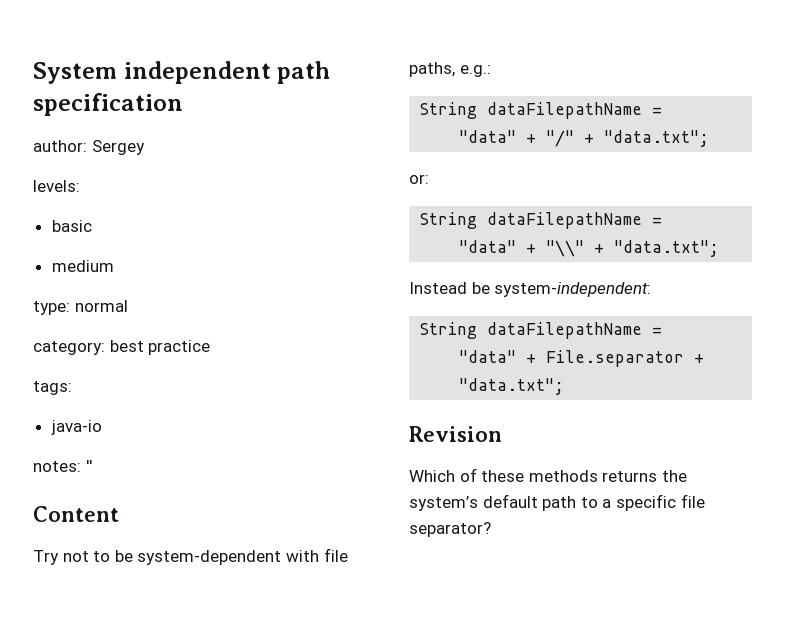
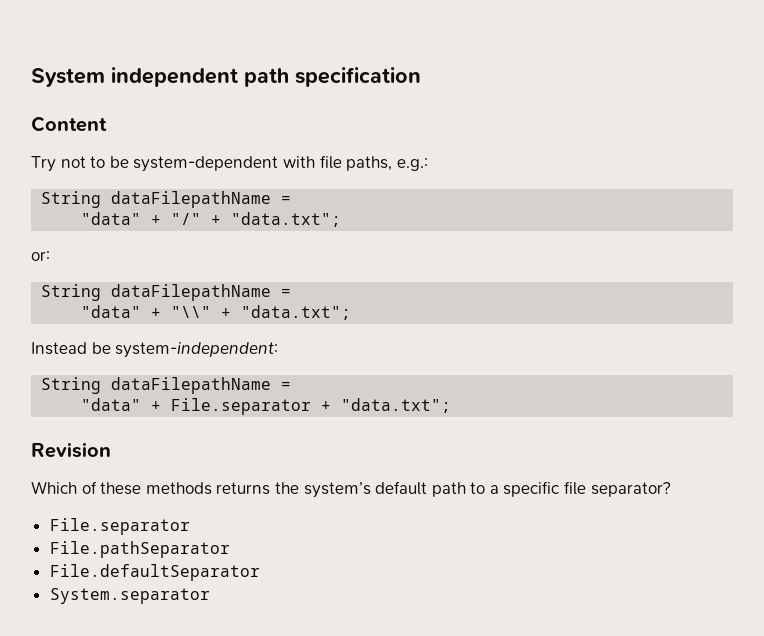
- author: Sergey
- levels:
- basic
- medium
- type: normal
- category: best practice
- tags:
- java-io
- notes: ''
  Which of these methods returns the system’s default path to a specific file separator?
+ File.separator
+ File.pathSeparator
+ File.defaultSeparator
+ System.separator

